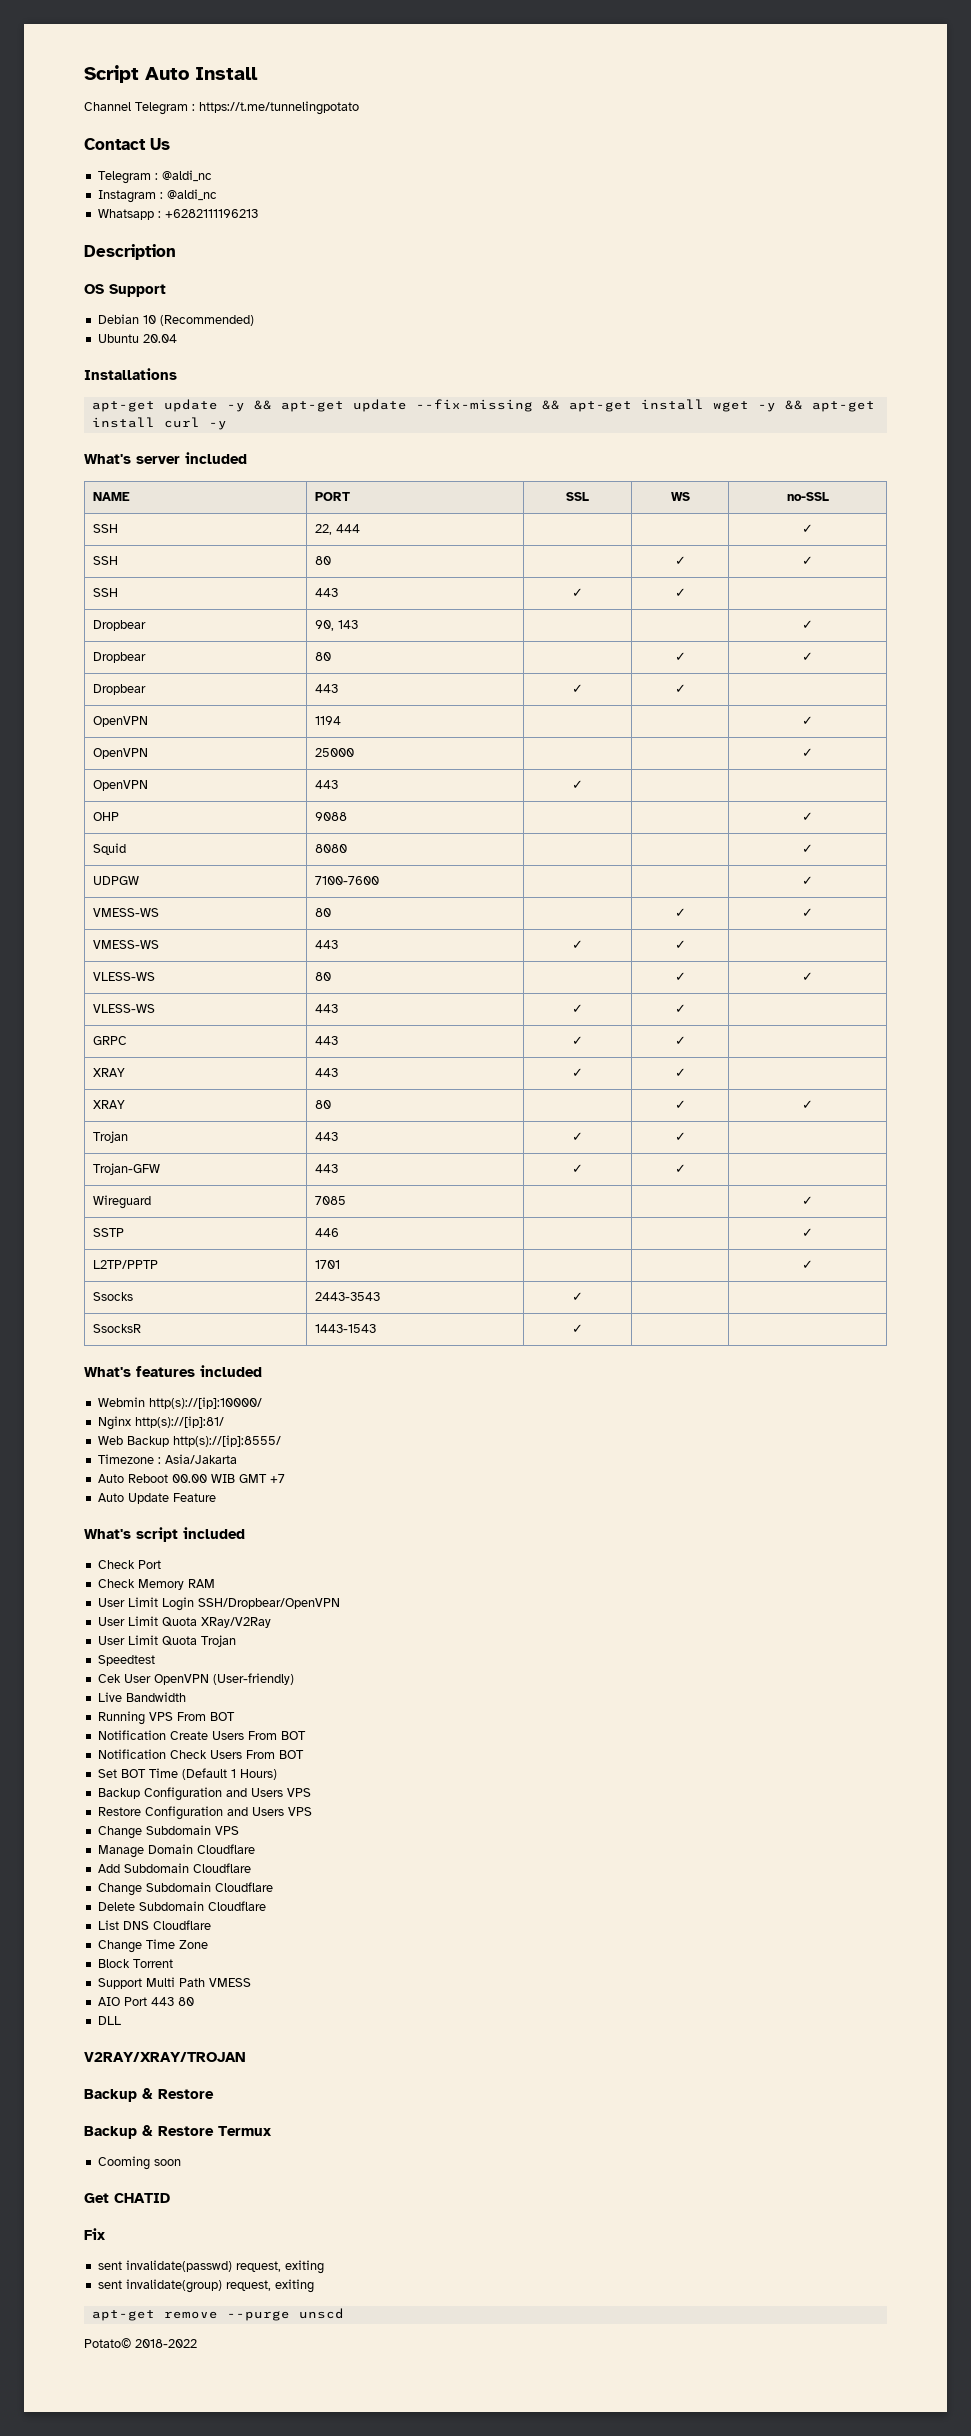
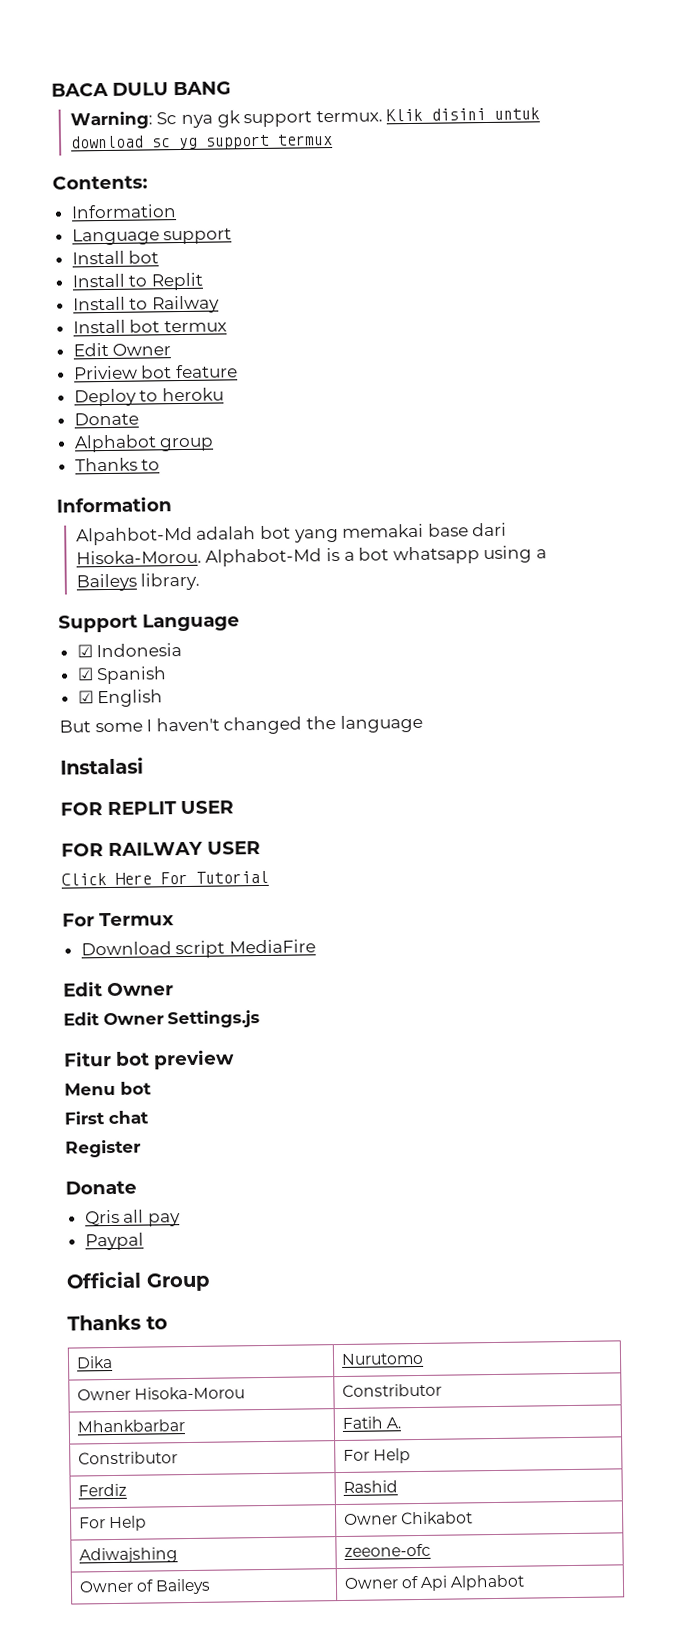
- Script Auto Install
- Channel Telegram : https://t.me/tunnelingpotato
- Contact Us
- Telegram : @aldi_nc
- Instagram : @aldi_nc
- Whatsapp : +6282111196213
- Description
- OS Support
- Debian 10 (Recommended)
- Ubuntu 20.04
- Installations
- apt-get update -y && apt-get update --fix-missing && apt-get install wget -y && apt-get install curl -y
- What's server included
- NAME | PORT | SSL | WS | no-SSL
- SSH | 22, 444 | | | ✓
- SSH | 80 | | ✓ | ✓
- SSH | 443 | ✓ | ✓ |
- Dropbear | 90, 143 | | | ✓
- Dropbear | 80 | | ✓ | ✓
- Dropbear | 443 | ✓ | ✓ |
- OpenVPN | 1194 | | | ✓
- OpenVPN | 25000 | | | ✓
- OpenVPN | 443 | ✓ | |
- OHP | 9088 | | | ✓
- Squid | 8080 | | | ✓
- UDPGW | 7100-7600 | | | ✓
- VMESS-WS | 80 | | ✓ | ✓
- VMESS-WS | 443 | ✓ | ✓ |
- VLESS-WS | 80 | | ✓ | ✓
- VLESS-WS | 443 | ✓ | ✓ |
- GRPC | 443 | ✓ | ✓ |
- XRAY | 443 | ✓ | ✓ |
- XRAY | 80 | | ✓ | ✓
- Trojan | 443 | ✓ | ✓ |
- Trojan-GFW | 443 | ✓ | ✓ |
- Wireguard | 7085 | | | ✓
- SSTP | 446 | | | ✓
- L2TP/PPTP | 1701 | | | ✓
- Ssocks | 2443-3543 | ✓ | |
- SsocksR | 1443-1543 | ✓ | |
- What's features included
- Webmin http(s)://[ip]:10000/
- Nginx http(s)://[ip]:81/
- Web Backup http(s)://[ip]:8555/
- Timezone : Asia/Jakarta
- Auto Reboot 00.00 WIB GMT +7
- Auto Update Feature
- What's script included
- Check Port
- Check Memory RAM
- User Limit Login SSH/Dropbear/OpenVPN
- User Limit Quota XRay/V2Ray
- User Limit Quota Trojan
- Speedtest
- Cek User OpenVPN (User-friendly)
- Live Bandwidth
- Running VPS From BOT
- Notification Create Users From BOT
- Notification Check Users From BOT
- Set BOT Time (Default 1 Hours)
- Backup Configuration and Users VPS
- Restore Configuration and Users VPS
- Change Subdomain VPS
- Manage Domain Cloudflare
- Add Subdomain Cloudflare
- Change Subdomain Cloudflare
- Delete Subdomain Cloudflare
- List DNS Cloudflare
- Change Time Zone
- Block Torrent
- Support Multi Path VMESS
- AIO Port 443 80
- DLL
- V2RAY/XRAY/TROJAN
- Backup & Restore
- Backup & Restore Termux
- Cooming soon
- Get CHATID
- Fix
- sent invalidate(passwd) request, exiting
- sent invalidate(group) request, exiting
- apt-get remove --purge unscd
- Potato© 2018-2022
+ BACA DULU BANG
+ Warning: Sc nya gk support termux. Klik disini untuk download sc yg support termux
+ Contents:
+ Information
+ Language support
+ Install bot
+ Install to Replit
+ Install to Railway
+ Install bot termux
+ Edit Owner
+ Priview bot feature
+ Deploy to heroku
+ Donate
+ Alphabot group
+ Thanks to
+ Information
+ Alpahbot-Md adalah bot yang memakai base dari Hisoka-Morou. Alphabot-Md is a bot whatsapp using a Baileys library.
+ Support Language
+ ☑ Indonesia
+ ☑ Spanish
+ ☑ English
+ But some I haven't changed the language
+ Instalasi
+ FOR REPLIT USER
+ FOR RAILWAY USER
+ Click Here For Tutorial
+ For Termux
+ Download script MediaFire
+ Edit Owner
+ Edit Owner Settings.js
+ Fitur bot preview
+ Menu bot
+ First chat
+ Register
+ Donate
+ Qris all pay
+ Paypal
+ Official Group
+ Thanks to
+ Dika | Nurutomo
+ Owner Hisoka-Morou | Constributor
+ Mhankbarbar | Fatih A.
+ Constributor | For Help
+ Ferdiz | Rashid
+ For Help | Owner Chikabot
+ Adiwajshing | zeeone-ofc
+ Owner of Baileys | Owner of Api Alphabot

